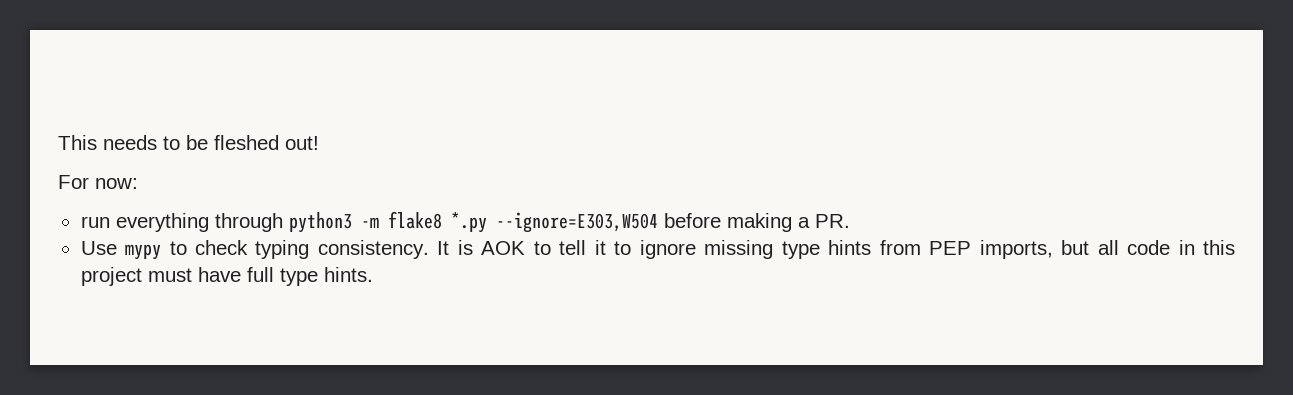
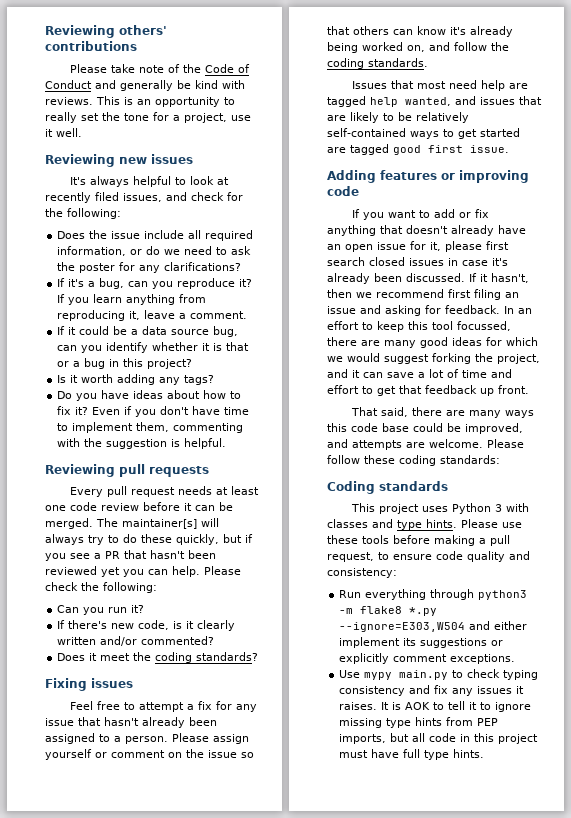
- This needs to be fleshed out!
- For now:
- run everything through python3 -m flake8 *.py --ignore=E303,W504 before making a PR.
+ Reviewing others' contributions
+ Please take note of the Code of Conduct and generally be kind with reviews. This is an opportunity to really set the tone for a project, use it well.
+ Reviewing new issues
+ It's always helpful to look at recently filed issues, and check for the following:
+ Does the issue include all required information, or do we need to ask the poster for any clarifications?
+ If it's a bug, can you reproduce it? If you learn anything from reproducing it, leave a comment.
+ If it could be a data source bug, can you identify whether it is that or a bug in this project?
+ Is it worth adding any tags?
+ Do you have ideas about how to fix it? Even if you don't have time to implement them, commenting with the suggestion is helpful.
+ Reviewing pull requests
+ Every pull request needs at least one code review before it can be merged. The maintainer[s] will always try to do these quickly, but if you see a PR that hasn't been reviewed yet you can help. Please check the following:
+ Can you run it?
+ If there's new code, is it clearly written and/or commented?
+ Does it meet the coding standards?
+ Fixing issues
+ Feel free to attempt a fix for any issue that hasn't already been assigned to a person. Please assign yourself or comment on the issue so that others can know it's already being worked on, and follow the coding standards.
+ Issues that most need help are tagged help wanted, and issues that are likely to be relatively self-contained ways to get started are tagged good first issue.
+ Adding features or improving code
+ If you want to add or fix anything that doesn't already have an open issue for it, please first search closed issues in case it's already been discussed. If it hasn't, then we recommend first filing an issue and asking for feedback. In an effort to keep this tool focussed, there are many good ideas for which we would suggest forking the project, and it can save a lot of time and effort to get that feedback up front.
+ That said, there are many ways this code base could be improved, and attempts are welcome. Please follow these coding standards:
+ Coding standards
+ This project uses Python 3 with classes and type hints. Please use these tools before making a pull request, to ensure code quality and consistency:
+ Run everything through python3 -m flake8 *.py --ignore=E303,W504 and either implement its suggestions or explicitly comment exceptions.
- Use mypy to check typing consistency.
+ Use mypy main.py to check typing consistency and fix any issues it raises.

